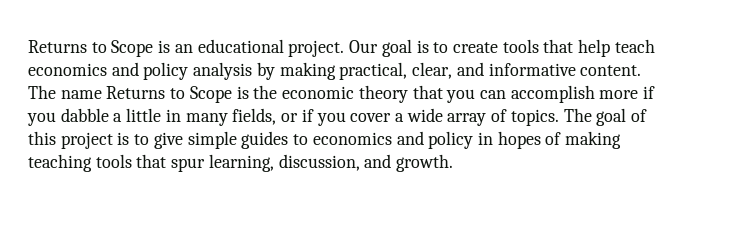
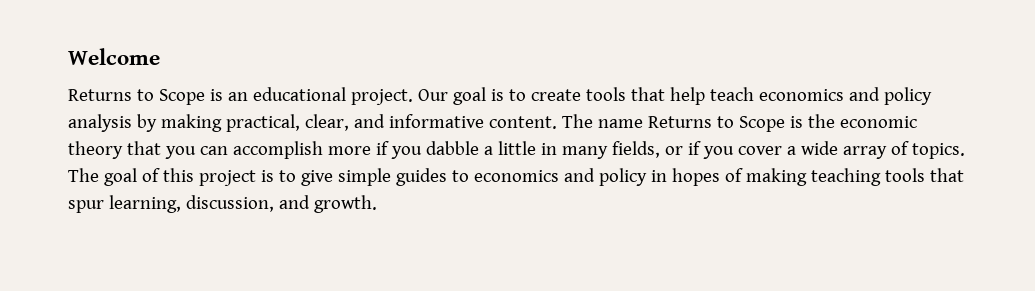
+ Welcome

